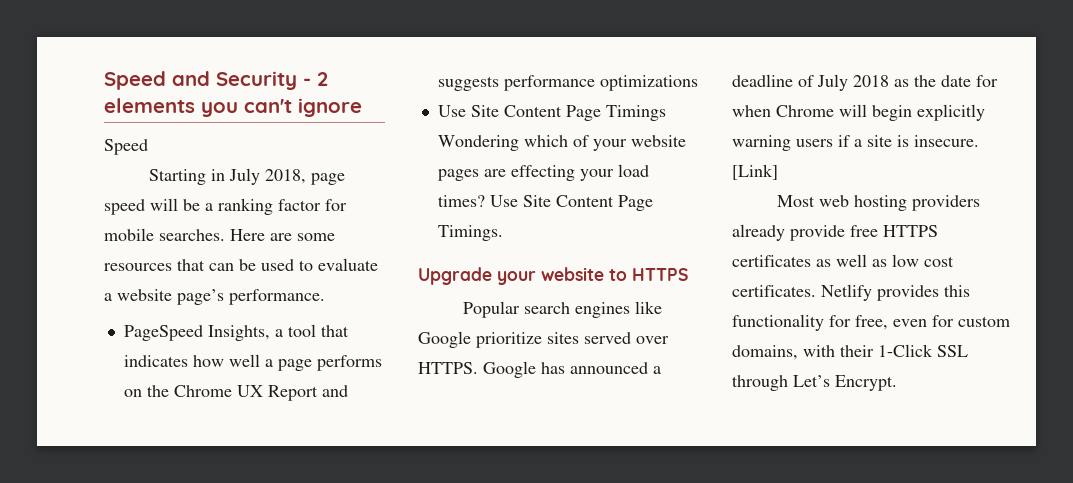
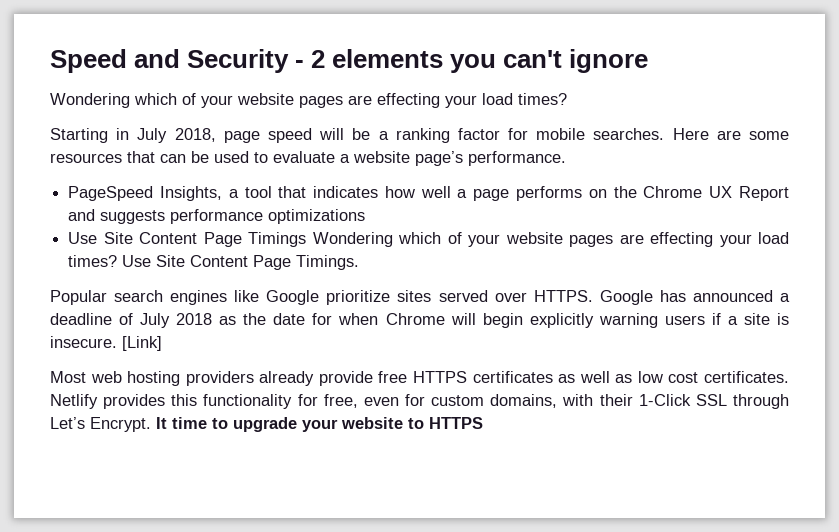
  Speed and Security - 2 elements you can't ignore
- Speed
+ Wondering which of your website pages are effecting your load times?
- Upgrade your website to HTTPS
+ It time to upgrade your website to HTTPS

